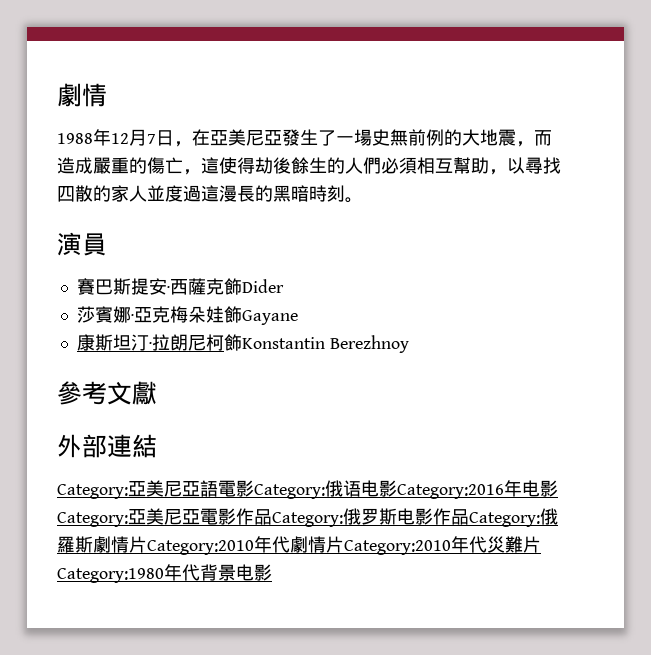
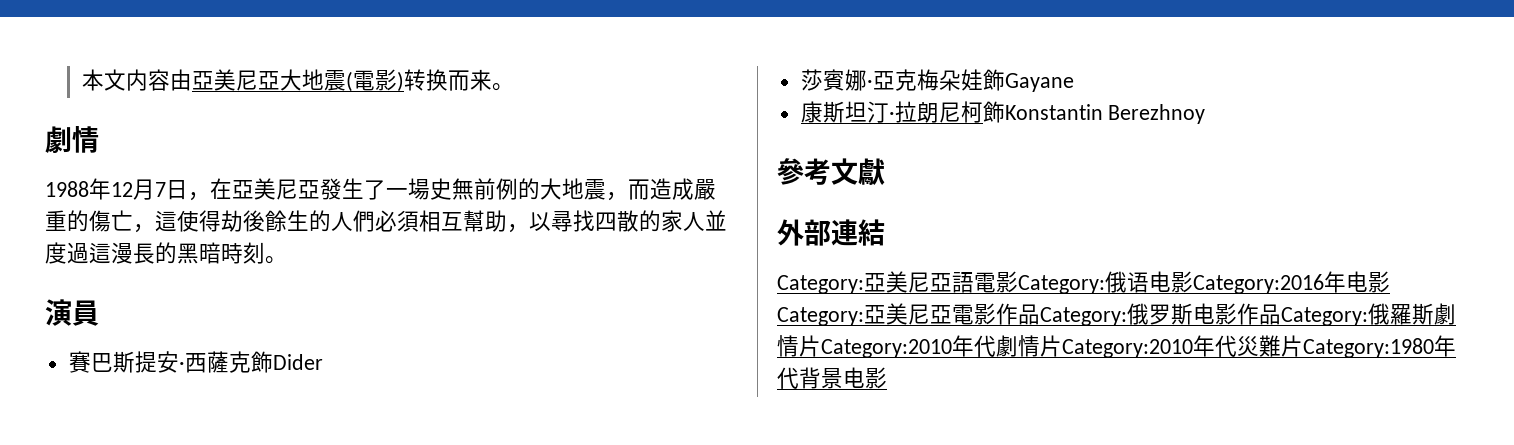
+ 本文内容由亞美尼亞大地震(電影)转换而来。

